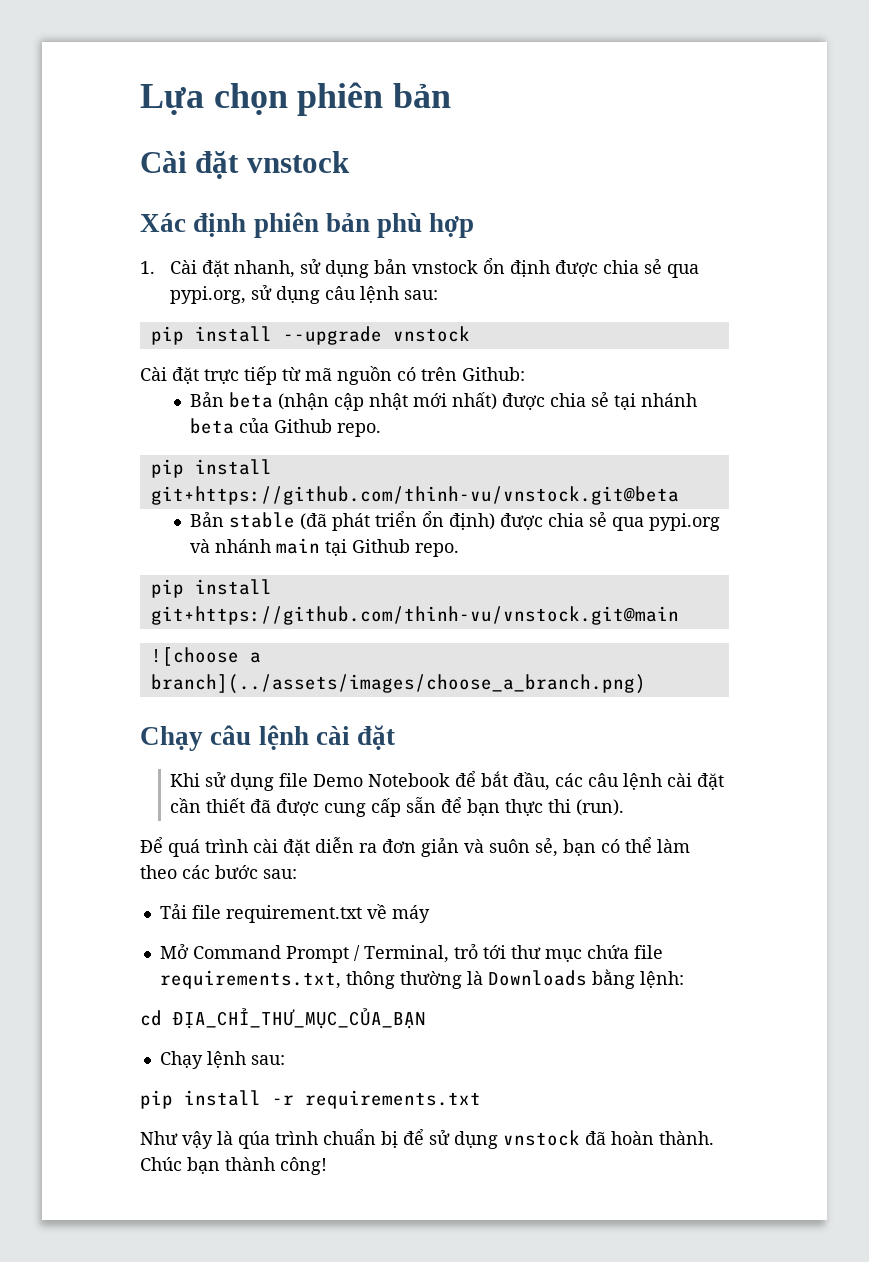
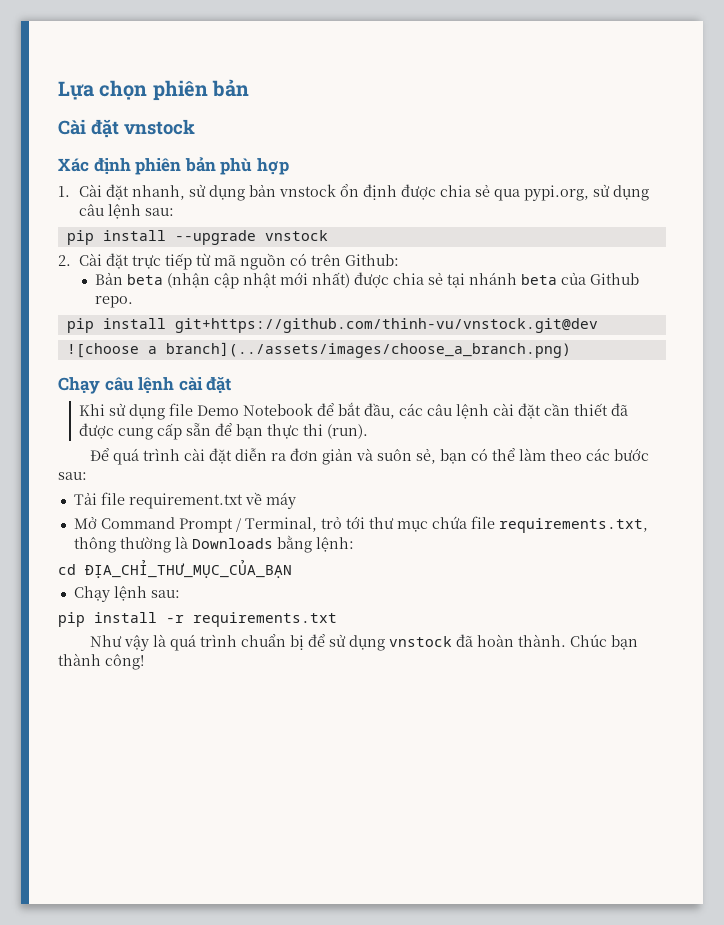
- Cài đặt trực tiếp từ mã nguồn có trên Github:
+ 2. Cài đặt trực tiếp từ mã nguồn có trên Github:
- pip install git+https://github.com/thinh-vu/vnstock.git@beta
- Bản stable (đã phát triển ổn định) được chia sẻ qua pypi.org và nhánh main tại Github repo.
- pip install git+https://github.com/thinh-vu/vnstock.git@main
+ pip install git+https://github.com/thinh-vu/vnstock.git@dev
- Như vậy là qúa trình chuẩn bị để sử dụng vnstock đã hoàn thành.
+ Như vậy là quá trình chuẩn bị để sử dụng vnstock đã hoàn thành.

